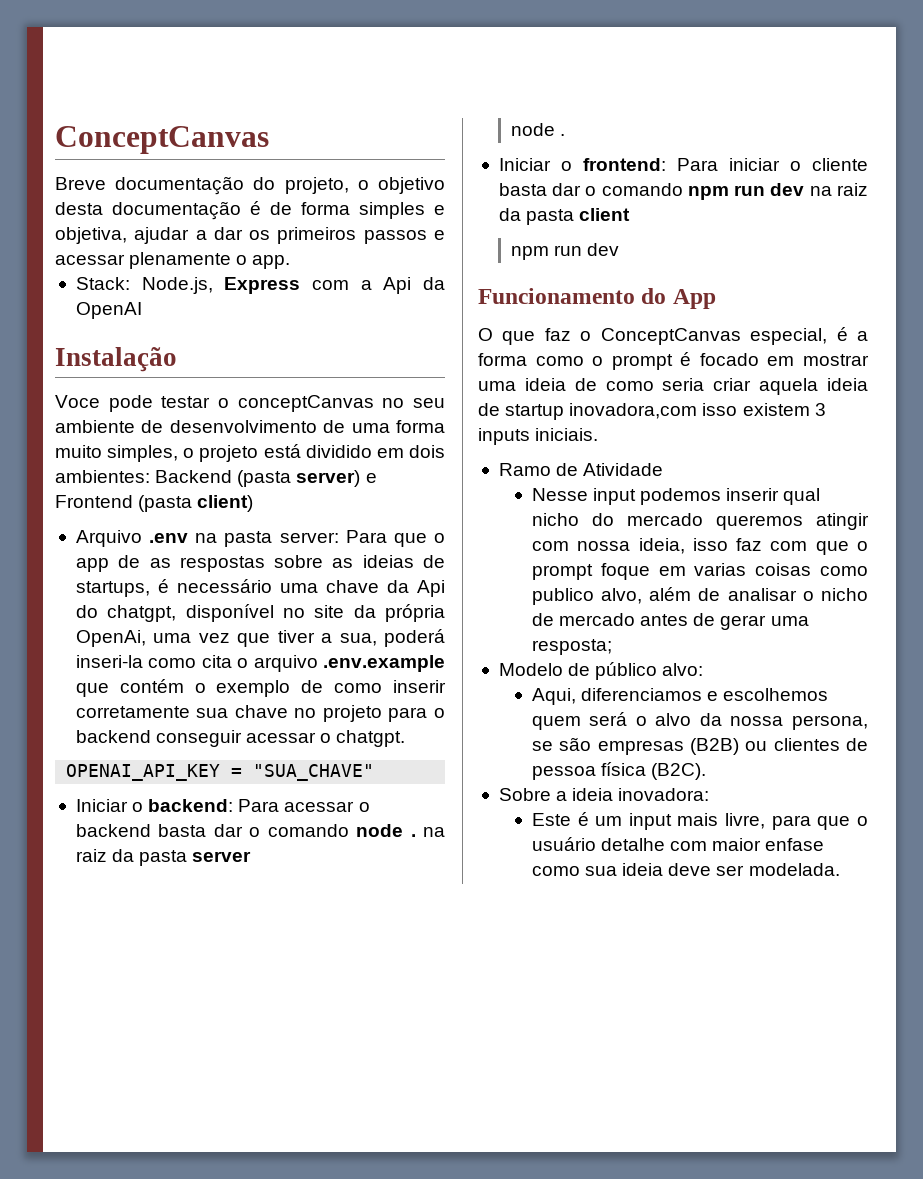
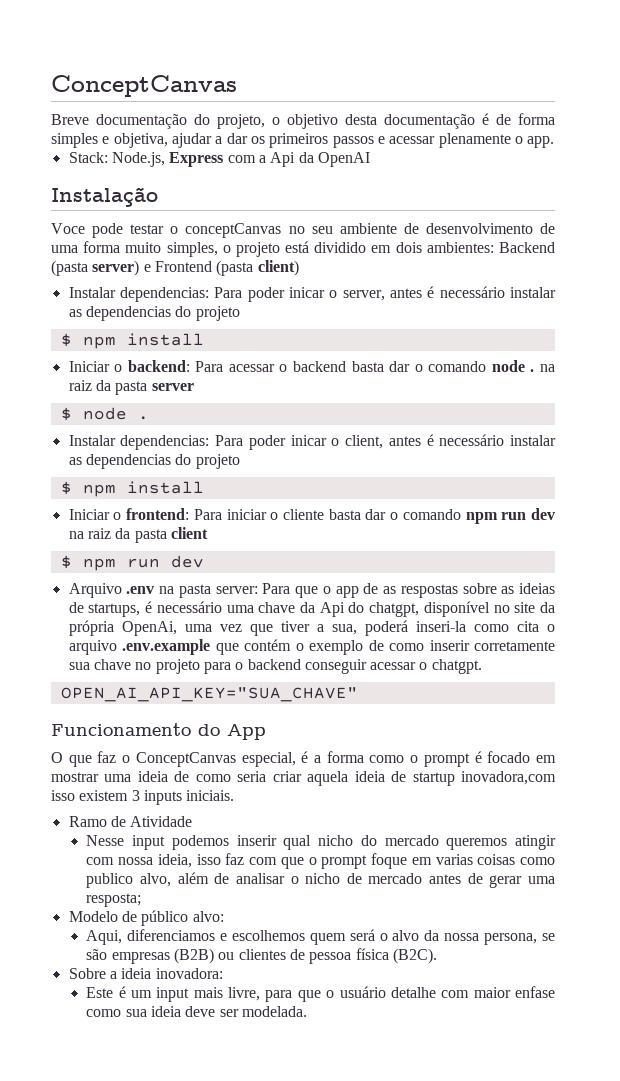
+ Instalar dependencias: Para poder inicar o server, antes é necessário instalar as dependencias do projeto
+ $ npm install
+ Iniciar o backend: Para acessar o backend basta dar o comando node . na raiz da pasta server
+ $ node .
+ Instalar dependencias: Para poder inicar o client, antes é necessário instalar as dependencias do projeto
+ $ npm install
+ Iniciar o frontend: Para iniciar o cliente basta dar o comando npm run dev na raiz da pasta client
+ $ npm run dev
- OPENAI_API_KEY = "SUA_CHAVE"
- Iniciar o backend: Para acessar o backend basta dar o comando node . na raiz da pasta server
- node .
- Iniciar o frontend: Para iniciar o cliente basta dar o comando npm run dev na raiz da pasta client
- npm run dev
+ OPEN_AI_API_KEY="SUA_CHAVE"

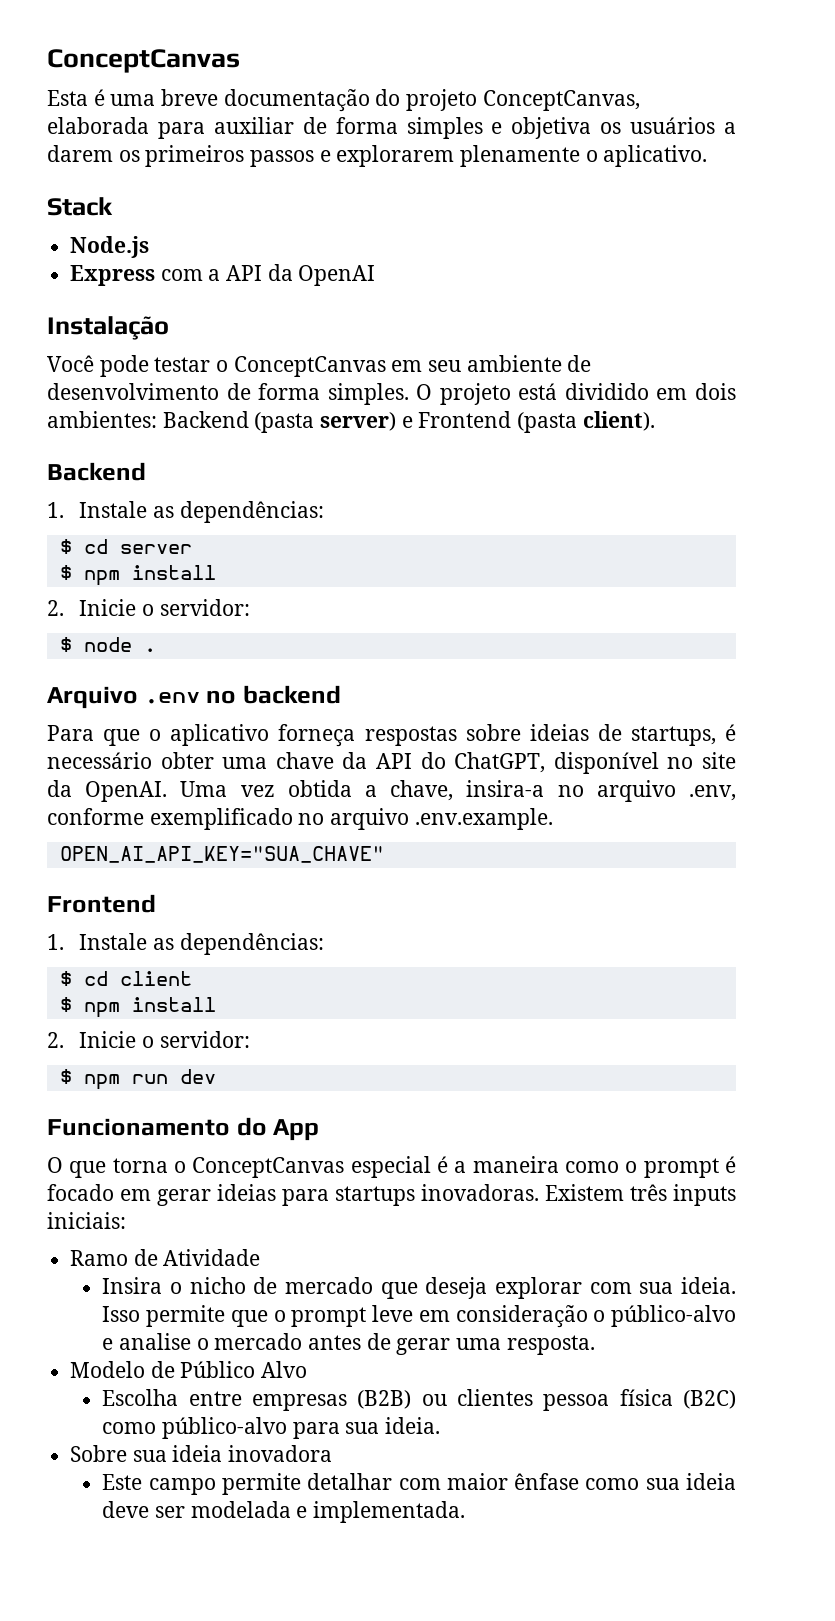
- Breve documentação do projeto, o objetivo desta documentação é de forma simples e objetiva, ajudar a dar os primeiros passos e acessar plenamente o app.
- Stack: Node.js, Express com a Api da OpenAI
+ Esta é uma breve documentação do projeto ConceptCanvas, elaborada para auxiliar de forma simples e objetiva os usuários a darem os primeiros passos e explorarem plenamente o aplicativo.
+ Stack
+ Node.js
+ Express com a API da OpenAI
- Voce pode testar o conceptCanvas no seu ambiente de desenvolvimento de uma forma muito simples, o projeto está dividido em dois ambientes: Backend (pasta server) e Frontend (pasta client)
- Instalar dependencias: Para poder inicar o server, antes é necessário instalar as dependencias do projeto
+ Você pode testar o ConceptCanvas em seu ambiente de desenvolvimento de forma simples. O projeto está dividido em dois ambientes: Backend (pasta server) e Frontend (pasta client).
+ Backend
+ 1. Instale as dependências:
+ $ cd server
  $ npm install
- Iniciar o backend: Para acessar o backend basta dar o comando node . na raiz da pasta server
+ 2. Inicie o servidor:
  $ node .
- Instalar dependencias: Para poder inicar o client, antes é necessário instalar as dependencias do projeto
+ Arquivo .env no backend
+ Para que o aplicativo forneça respostas sobre ideias de startups, é necessário obter uma chave da API do ChatGPT, disponível no site da OpenAI. Uma vez obtida a chave, insira-a no arquivo .env, conforme exemplificado no arquivo .env.example.
+ OPEN_AI_API_KEY="SUA_CHAVE"
+ Frontend
+ 1. Instale as dependências:
+ $ cd client
  $ npm install
- Iniciar o frontend: Para iniciar o cliente basta dar o comando npm run dev na raiz da pasta client
+ 2. Inicie o servidor:
  $ npm run dev
- Arquivo .env na pasta server: Para que o app de as respostas sobre as ideias de startups, é necessário uma chave da Api do chatgpt, disponível no site da própria OpenAi, uma vez que tiver a sua, poderá inseri-la como cita o arquivo .env.example que contém o exemplo de como inserir corretamente sua chave no projeto para o backend conseguir acessar o chatgpt.
- OPEN_AI_API_KEY="SUA_CHAVE"
- O que faz o ConceptCanvas especial, é a forma como o prompt é focado em mostrar uma ideia de como seria criar aquela ideia de startup inovadora,com isso existem 3 inputs iniciais.
+ O que torna o ConceptCanvas especial é a maneira como o prompt é focado em gerar ideias para startups inovadoras. Existem três inputs iniciais:
  Ramo de Atividade
- Nesse input podemos inserir qual nicho do mercado queremos atingir com nossa ideia, isso faz com que o prompt foque em varias coisas como publico alvo, além de analisar o nicho de mercado antes de gerar uma resposta;
+ Insira o nicho de mercado que deseja explorar com sua ideia. Isso permite que o prompt leve em consideração o público-alvo e analise o mercado antes de gerar uma resposta.
- Modelo de público alvo:
- Aqui, diferenciamos e escolhemos quem será o alvo da nossa persona, se são empresas (B2B) ou clientes de pessoa física (B2C).
- Sobre a ideia inovadora:
- Este é um input mais livre, para que o usuário detalhe com maior enfase como sua ideia deve ser modelada.
+ Modelo de Público Alvo
+ Escolha entre empresas (B2B) ou clientes pessoa física (B2C) como público-alvo para sua ideia.
+ Sobre sua ideia inovadora
+ Este campo permite detalhar com maior ênfase como sua ideia deve ser modelada e implementada.

